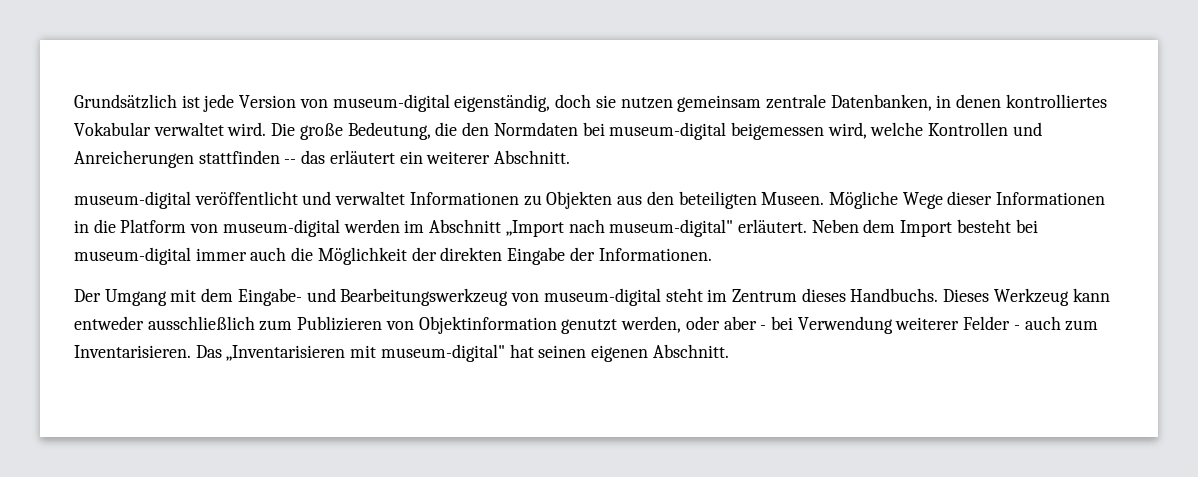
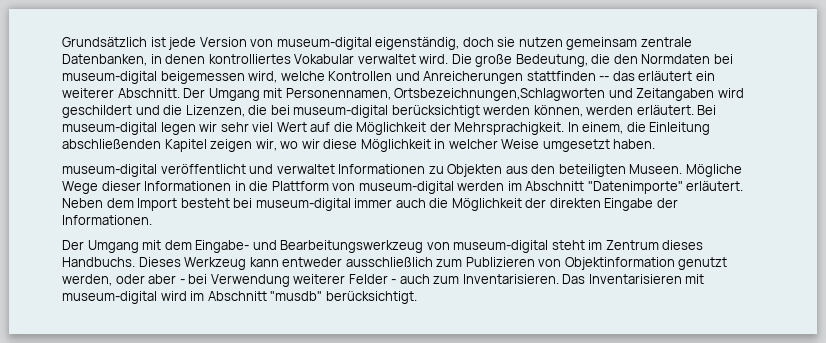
+ Der Umgang mit Personennamen, Ortsbezeichnungen,Schlagworten und Zeitangaben wird geschildert und die Lizenzen, die bei museum-digital berücksichtigt werden können, werden erläutert. Bei museum-digital legen wir sehr viel Wert auf die Möglichkeit der Mehrsprachigkeit. In einem, die Einleitung abschließenden Kapitel zeigen wir, wo wir diese Möglichkeit in welcher Weise umgesetzt haben.
- Mögliche Wege dieser Informationen in die Platform von museum-digital werden im Abschnitt „Import nach museum-digital" erläutert.
+ Mögliche Wege dieser Informationen in die Plattform von museum-digital werden im Abschnitt "Datenimporte" erläutert.
- Das „Inventarisieren mit museum-digital" hat seinen eigenen Abschnitt.
+ Das Inventarisieren mit museum-digital wird im Abschnitt "musdb" berücksichtigt.

